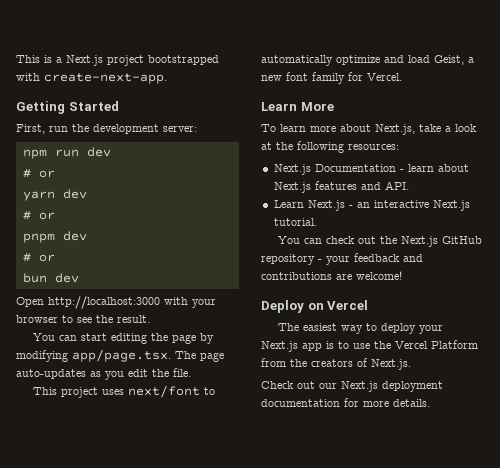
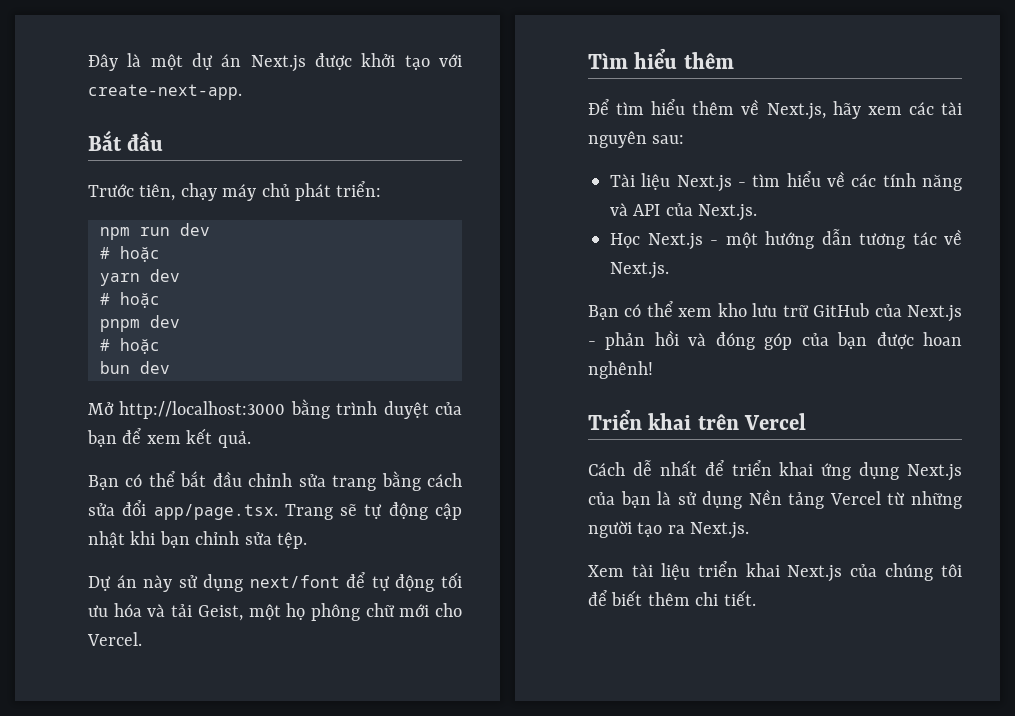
- This is a Next.js project bootstrapped with create-next-app.
- Getting Started
- First, run the development server:
+ Đây là một dự án Next.js được khởi tạo với create-next-app.
+ Bắt đầu
+ Trước tiên, chạy máy chủ phát triển:
  npm run dev
- # or
+ # hoặc
  yarn dev
- # or
+ # hoặc
  pnpm dev
- # or
+ # hoặc
- Open http://localhost:3000 with your browser to see the result.
- You can start editing the page by modifying app/page.tsx. The page auto-updates as you edit the file.
- This project uses next/font to automatically optimize and load Geist, a new font family for Vercel.
- Learn More
- To learn more about Next.js, take a look at the following resources:
- Next.js Documentation - learn about Next.js features and API.
- Learn Next.js - an interactive Next.js tutorial.
- You can check out the Next.js GitHub repository - your feedback and contributions are welcome!
- Deploy on Vercel
- The easiest way to deploy your Next.js app is to use the Vercel Platform from the creators of Next.js.
- Check out our Next.js deployment documentation for more details.
+ Mở http://localhost:3000 bằng trình duyệt của bạn để xem kết quả.
+ Bạn có thể bắt đầu chỉnh sửa trang bằng cách sửa đổi app/page.tsx. Trang sẽ tự động cập nhật khi bạn chỉnh sửa tệp.
+ Dự án này sử dụng next/font để tự động tối ưu hóa và tải Geist, một họ phông chữ mới cho Vercel.
+ Tìm hiểu thêm
+ Để tìm hiểu thêm về Next.js, hãy xem các tài nguyên sau:
+ Tài liệu Next.js - tìm hiểu về các tính năng và API của Next.js.
+ Học Next.js - một hướng dẫn tương tác về Next.js.
+ Bạn có thể xem kho lưu trữ GitHub của Next.js - phản hồi và đóng góp của bạn được hoan nghênh!
+ Triển khai trên Vercel
+ Cách dễ nhất để triển khai ứng dụng Next.js của bạn là sử dụng Nền tảng Vercel từ những người tạo ra Next.js.
+ Xem tài liệu triển khai Next.js của chúng tôi để biết thêm chi tiết.

